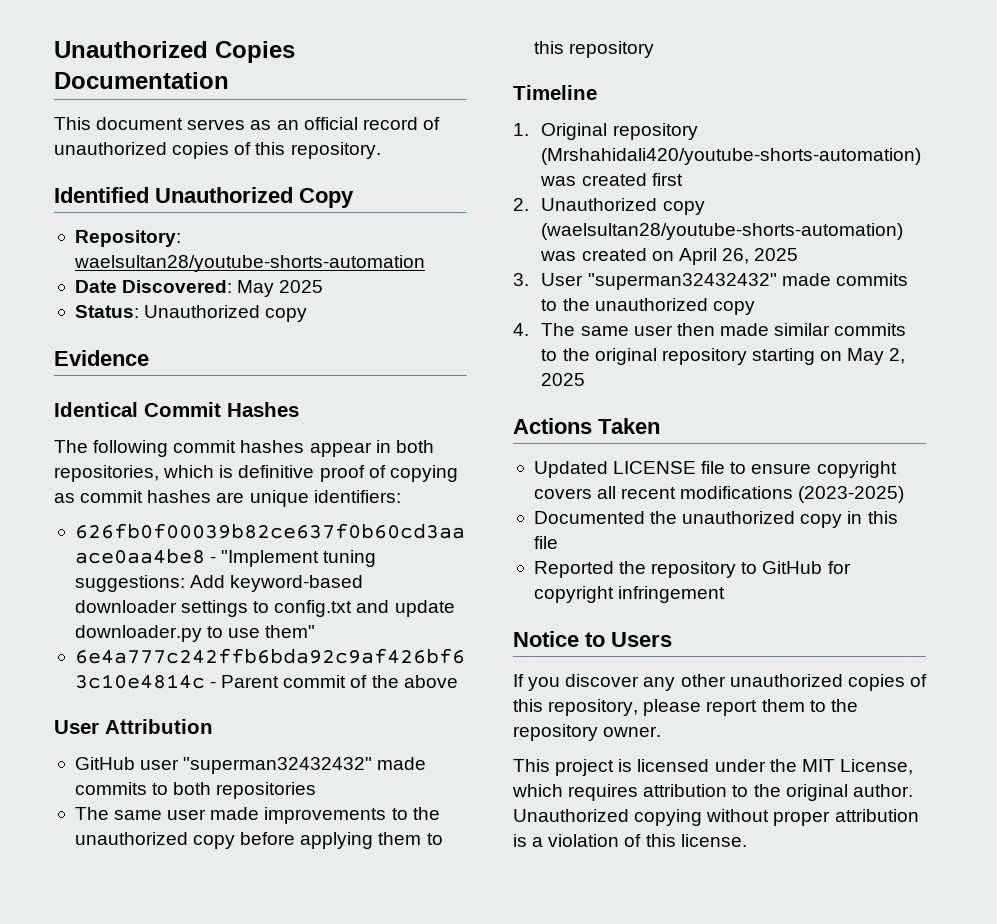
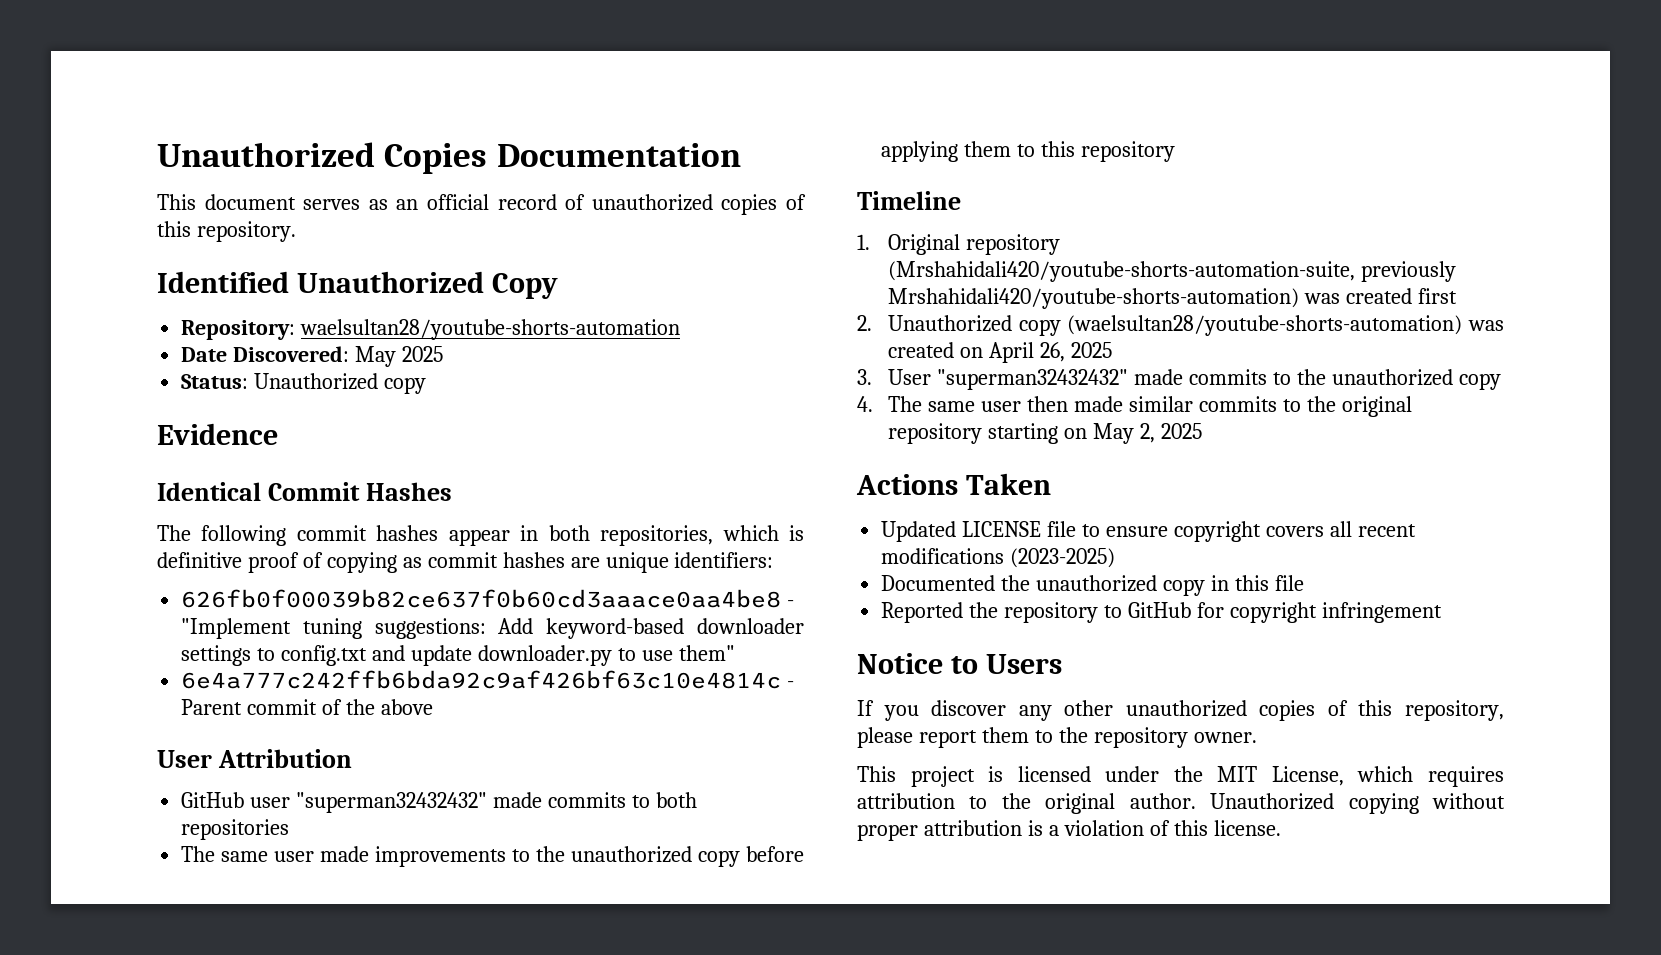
- 1. Original repository (Mrshahidali420/youtube-shorts-automation) was created first
+ 1. Original repository (Mrshahidali420/youtube-shorts-automation-suite, previously Mrshahidali420/youtube-shorts-automation) was created first

